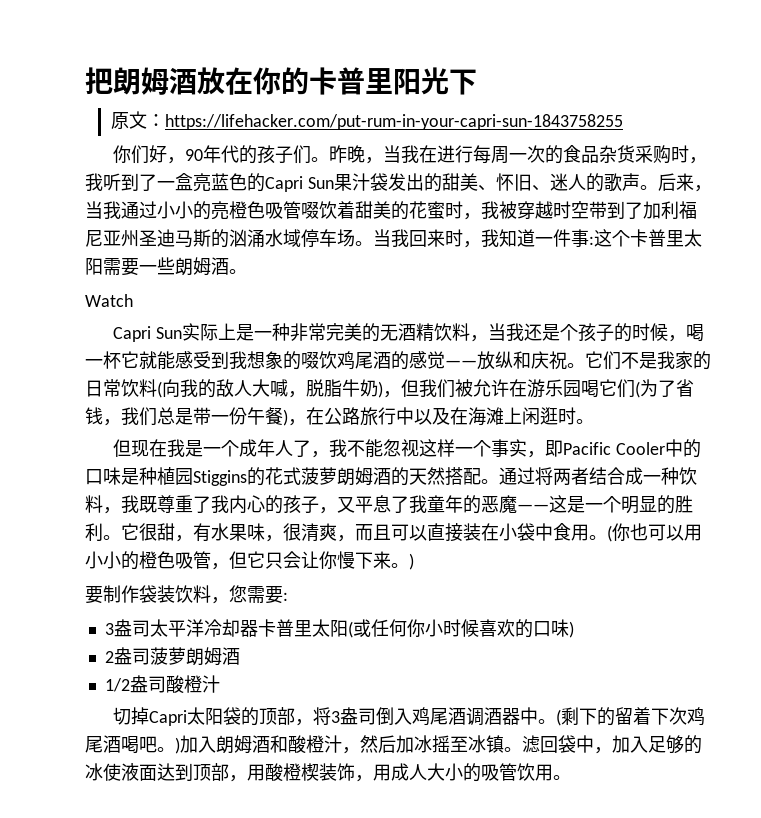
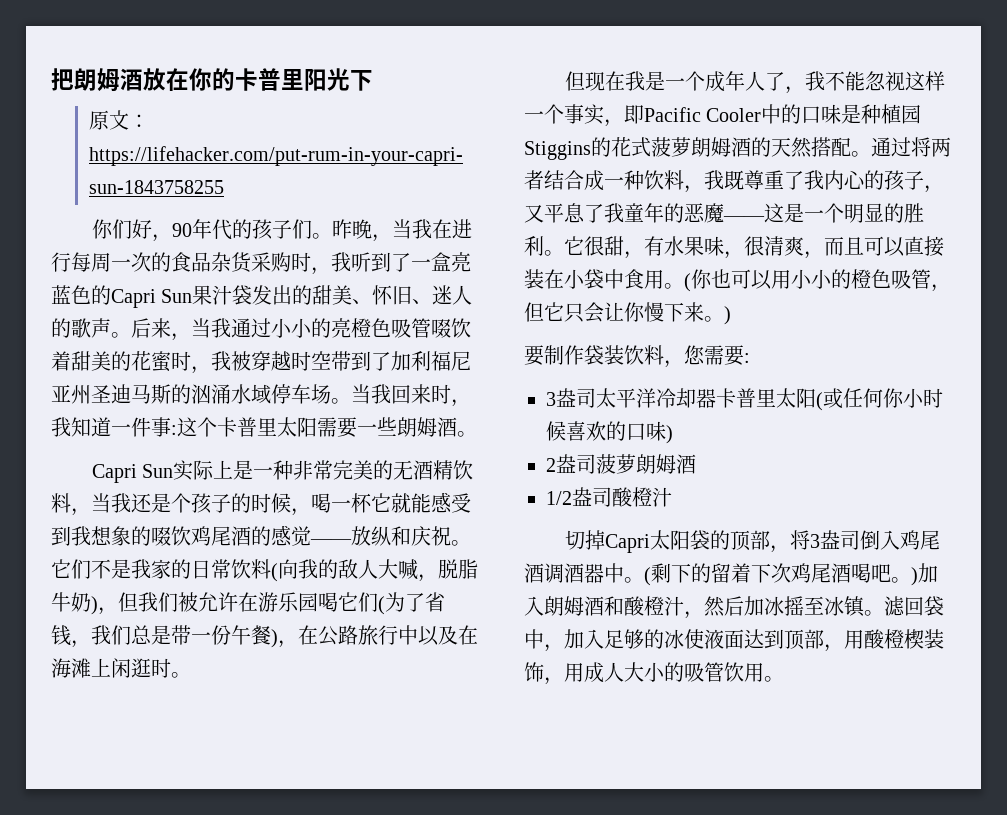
- Watch

